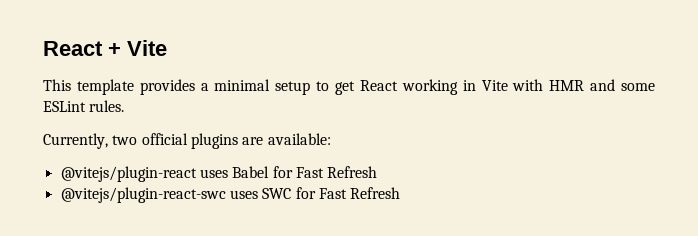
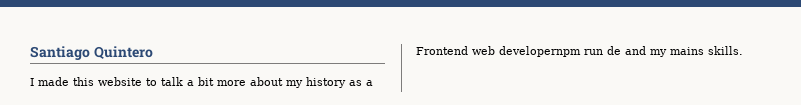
- React + Vite
- This template provides a minimal setup to get React working in Vite with HMR and some ESLint rules.
- Currently, two official plugins are available:
- @vitejs/plugin-react uses Babel for Fast Refresh
- @vitejs/plugin-react-swc uses SWC for Fast Refresh
+ Santiago Quintero
+ I made this website to talk a bit more about my history as a Frontend web developernpm run de and my mains skills.

